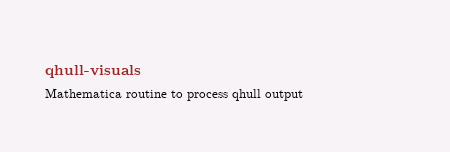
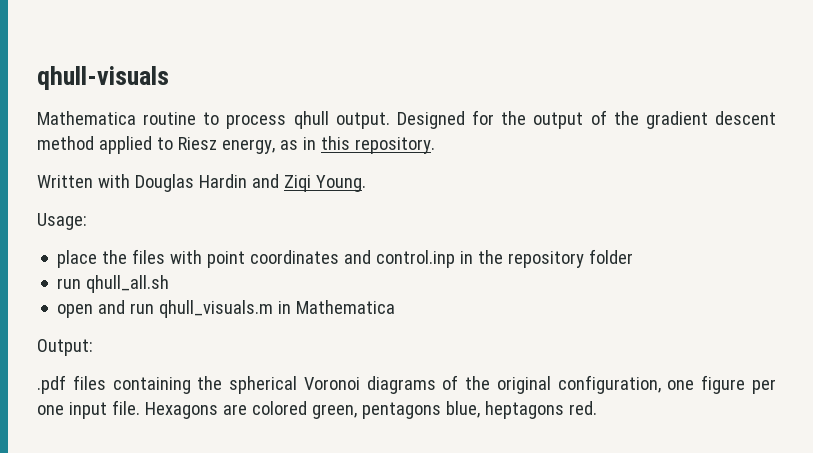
- Mathematica routine to process qhull output
+ Mathematica routine to process qhull output. Designed for the output of the gradient descent method applied to Riesz energy, as in this repository.
+ Written with Douglas Hardin and Ziqi Young.
+ Usage:
+ place the files with point coordinates and control.inp in the repository folder
+ run qhull_all.sh
+ open and run qhull_visuals.m in Mathematica
+ Output:
+ .pdf files containing the spherical Voronoi diagrams of the original configuration, one figure per one input file. Hexagons are colored green, pentagons blue, heptagons red.

